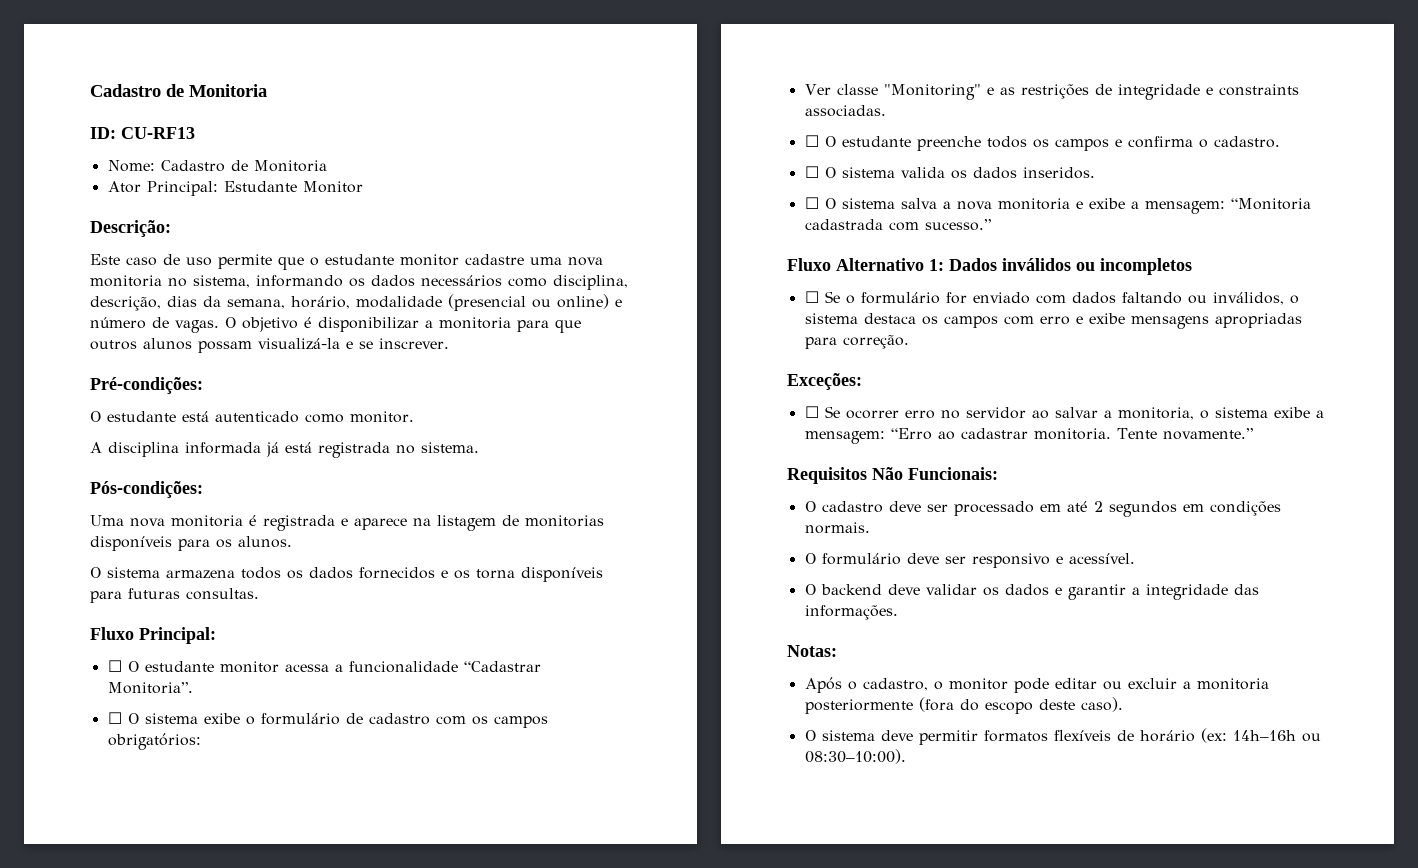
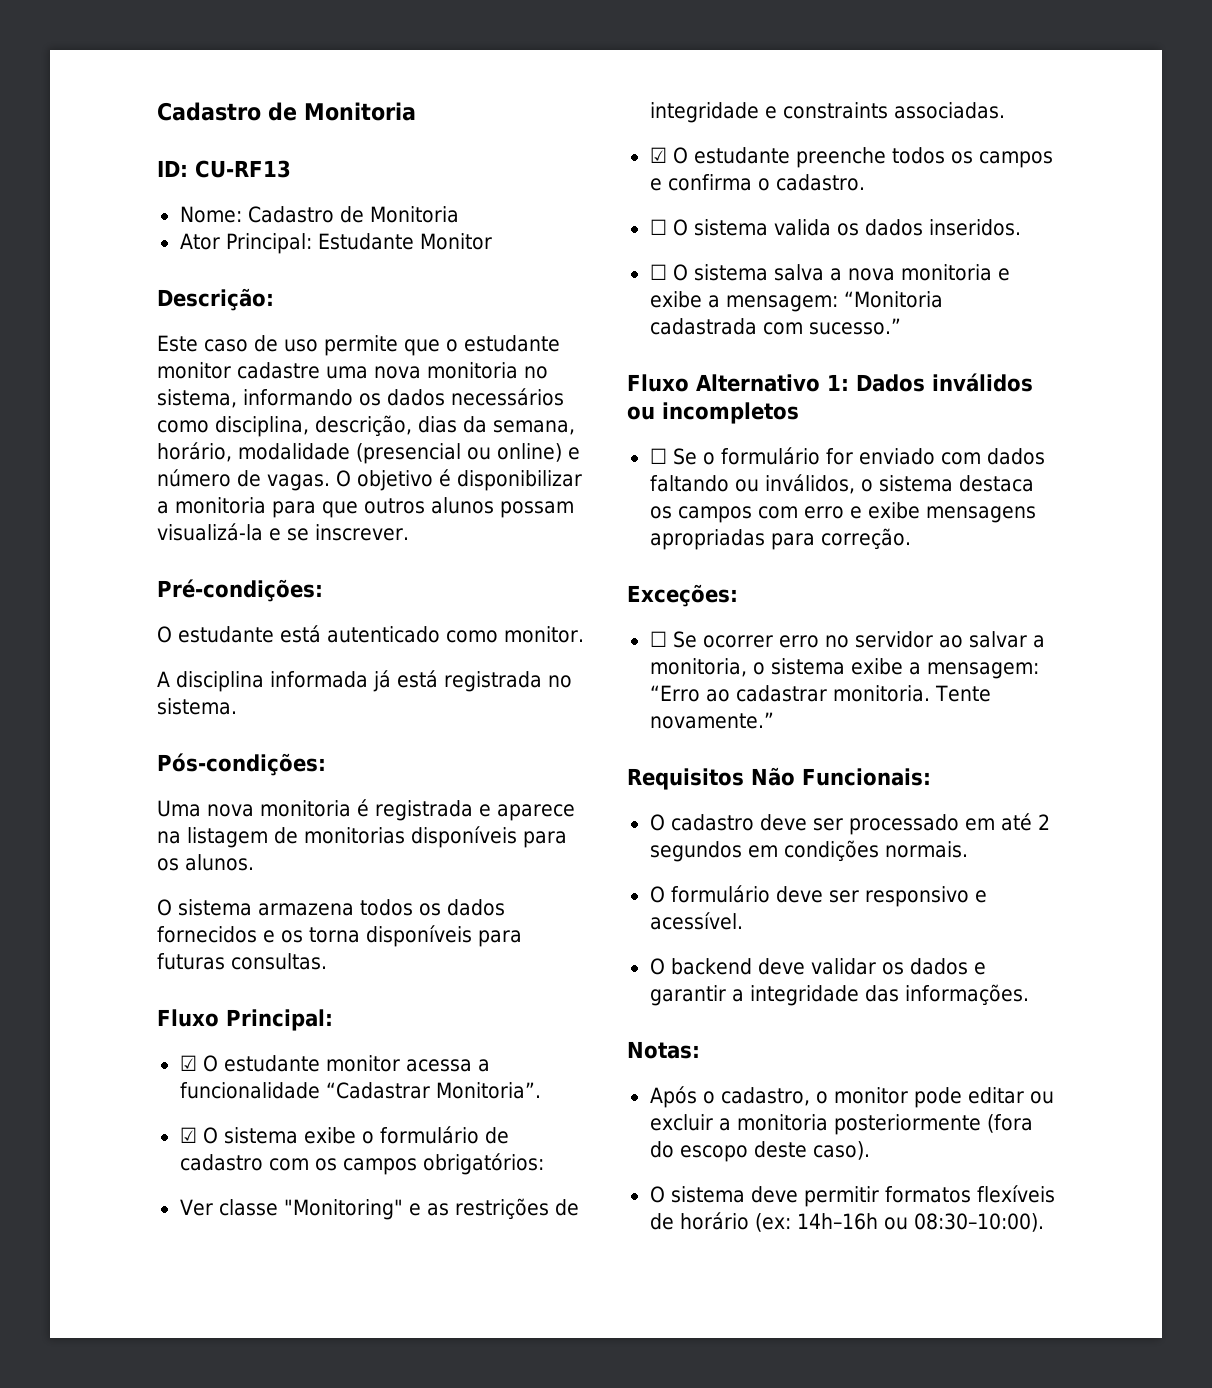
- ☐ O estudante monitor acessa a funcionalidade “Cadastrar Monitoria”.
+ ☑ O estudante monitor acessa a funcionalidade “Cadastrar Monitoria”.
- ☐ O sistema exibe o formulário de cadastro com os campos obrigatórios:
+ ☑ O sistema exibe o formulário de cadastro com os campos obrigatórios:
- ☐ O estudante preenche todos os campos e confirma o cadastro.
+ ☑ O estudante preenche todos os campos e confirma o cadastro.

